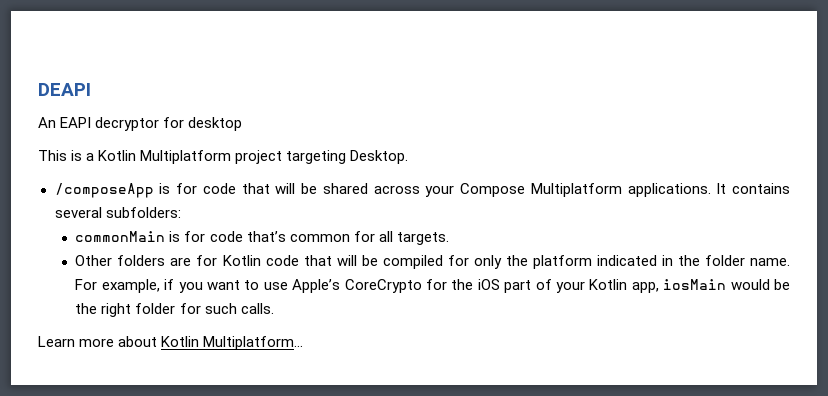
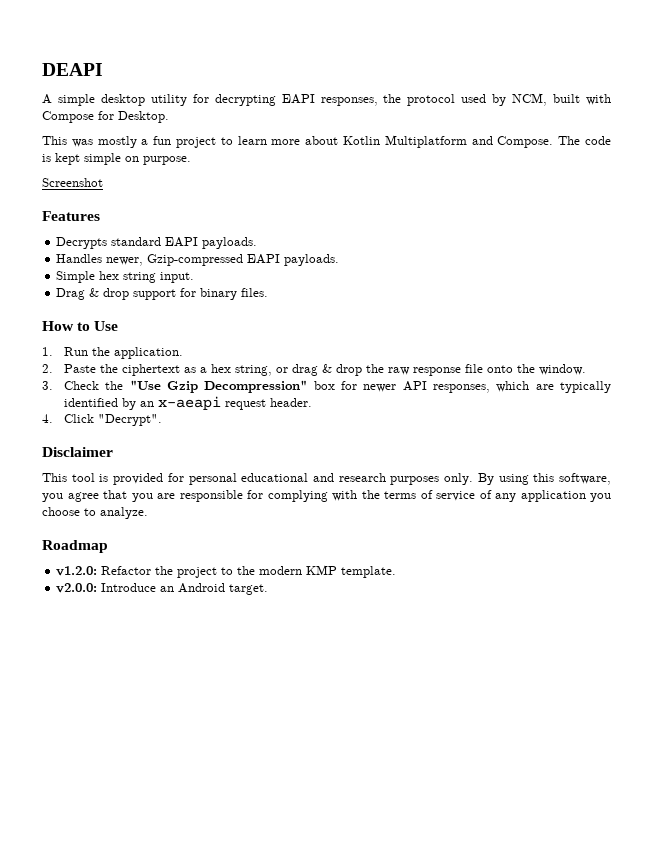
- An EAPI decryptor for desktop
- This is a Kotlin Multiplatform project targeting Desktop.
- /composeApp is for code that will be shared across your Compose Multiplatform applications. It contains several subfolders:
- commonMain is for code that’s common for all targets.
- Other folders are for Kotlin code that will be compiled for only the platform indicated in the folder name. For example, if you want to use Apple’s CoreCrypto for the iOS part of your Kotlin app, iosMain would be the right folder for such calls.
- Learn more about Kotlin Multiplatform…
+ A simple desktop utility for decrypting EAPI responses, the protocol used by NCM, built with Compose for Desktop.
+ This was mostly a fun project to learn more about Kotlin Multiplatform and Compose. The code is kept simple on purpose.
+ Screenshot
+ Features
+ Decrypts standard EAPI payloads.
+ Handles newer, Gzip-compressed EAPI payloads.
+ Simple hex string input.
+ Drag & drop support for binary files.
+ How to Use
+ 1. Run the application.
+ 2. Paste the ciphertext as a hex string, or drag & drop the raw response file onto the window.
+ 3. Check the "Use Gzip Decompression" box for newer API responses, which are typically identified by an x-aeapi request header.
+ 4. Click "Decrypt".
+ Disclaimer
+ This tool is provided for personal educational and research purposes only. By using this software, you agree that you are responsible for complying with the terms of service of any application you choose to analyze.
+ Roadmap
+ v1.2.0: Refactor the project to the modern KMP template.
+ v2.0.0: Introduce an Android target.

